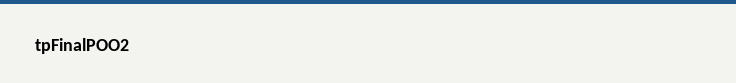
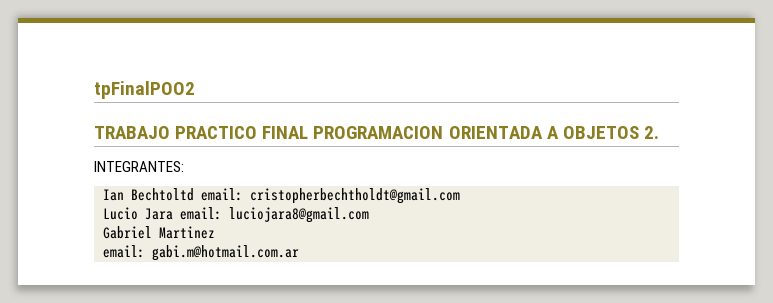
+ TRABAJO PRACTICO FINAL PROGRAMACION ORIENTADA A OBJETOS 2.
+ INTEGRANTES:
+ Ian Bechtoltd email: cristopherbechtholdt@gmail.com
+ Lucio Jara email: luciojara8@gmail.com
+ Gabriel Martinez
+ email: gabi.m@hotmail.com.ar

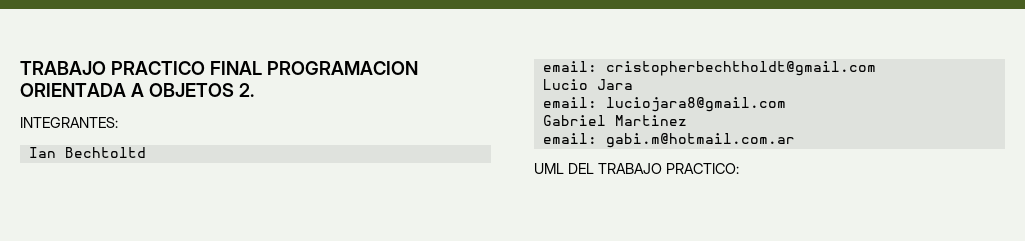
- tpFinalPOO2
- Ian Bechtoltd email: cristopherbechtholdt@gmail.com
+ Ian Bechtoltd
+ email: cristopherbechtholdt@gmail.com
- Lucio Jara email: luciojara8@gmail.com
+ Lucio Jara
+ email: luciojara8@gmail.com
+ UML DEL TRABAJO PRACTICO:

